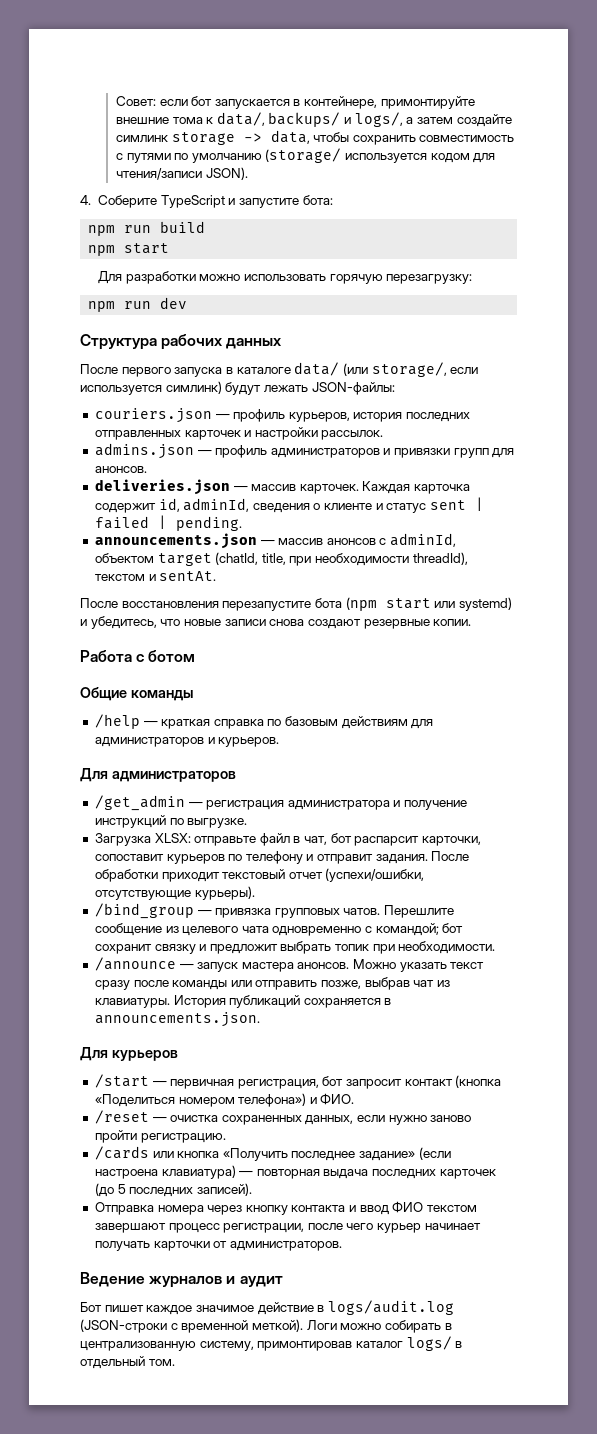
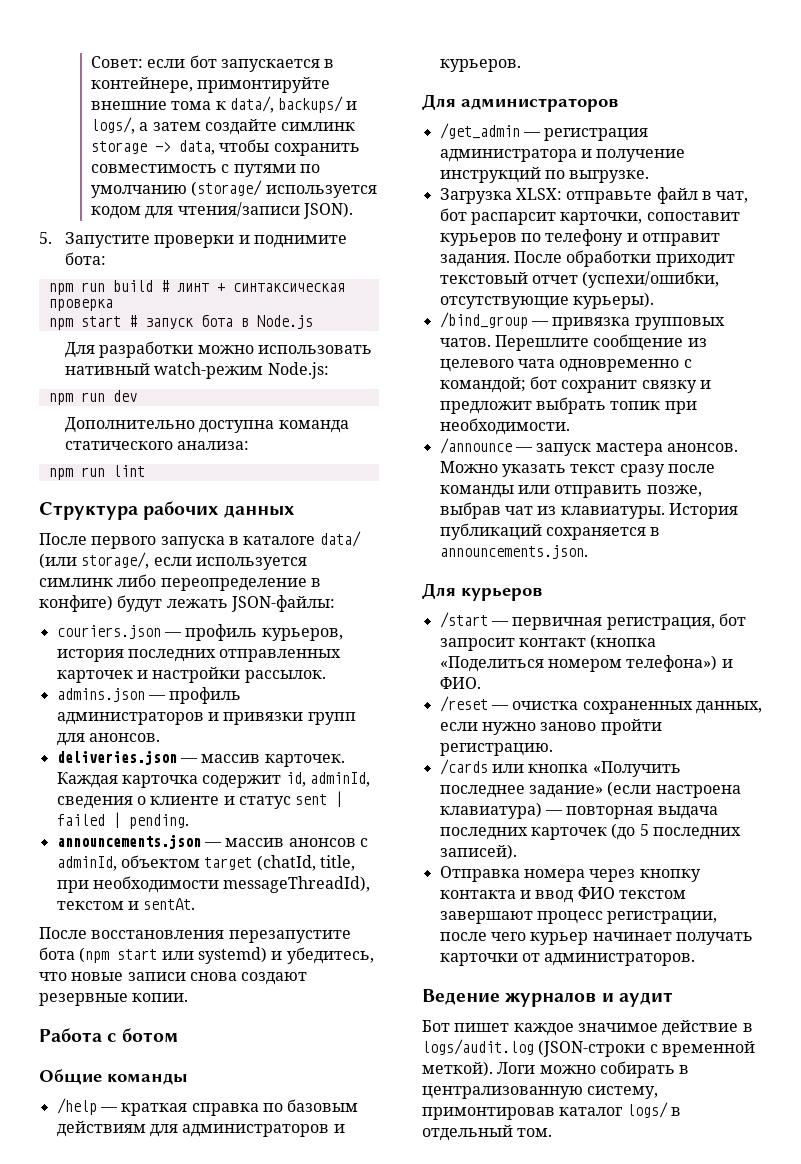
- 4. Соберите TypeScript и запустите бота:
+ 5. Запустите проверки и поднимите бота:
- npm run build
- npm start
+ npm run build # линт + синтаксическая проверка
+ npm start # запуск бота в Node.js
- Для разработки можно использовать горячую перезагрузку:
+ Для разработки можно использовать нативный watch-режим Node.js:
+ Дополнительно доступна команда статического анализа:
+ npm run lint
- После первого запуска в каталоге data/ (или storage/, если используется симлинк) будут лежать JSON-файлы:
+ После первого запуска в каталоге data/ (или storage/, если используется симлинк либо переопределение в конфиге) будут лежать JSON-файлы:
- announcements.json — массив анонсов с adminId, объектом target (chatId, title, при необходимости threadId), текстом и sentAt.
+ announcements.json — массив анонсов с adminId, объектом target (chatId, title, при необходимости messageThreadId), текстом и sentAt.

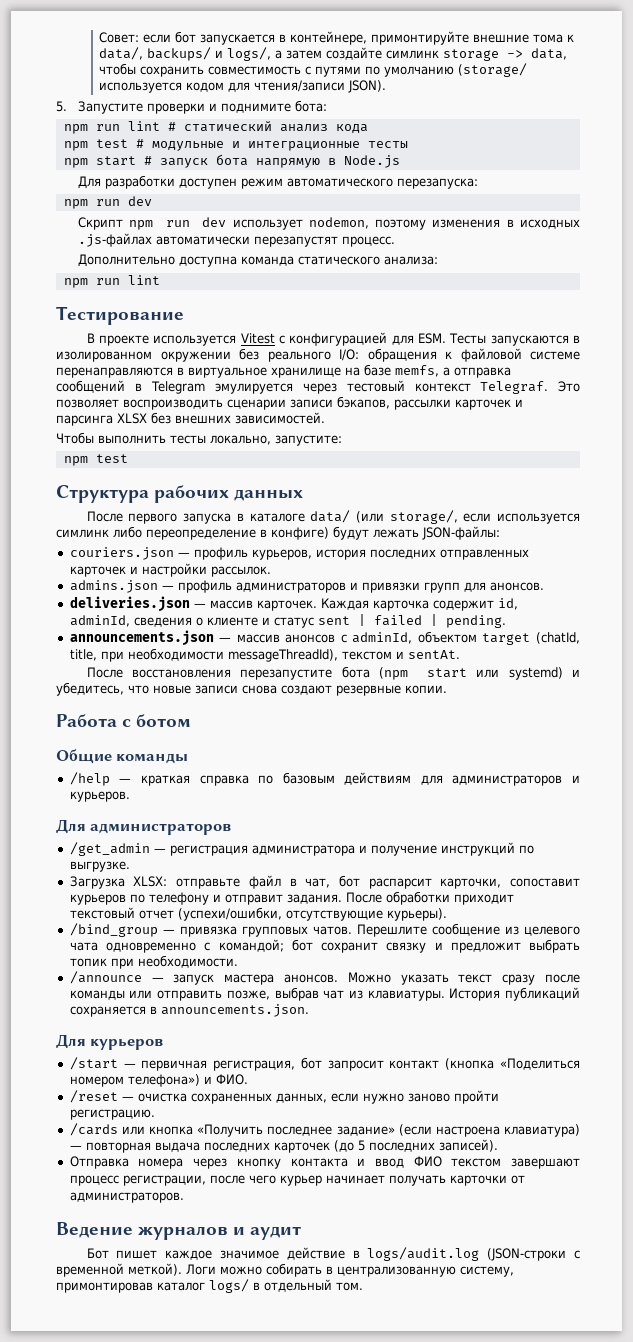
- npm run build # линт + синтаксическая проверка
+ npm run lint # статический анализ кода
+ npm test # модульные и интеграционные тесты
- npm start # запуск бота в Node.js
+ npm start # запуск бота напрямую в Node.js
- Для разработки можно использовать нативный watch-режим Node.js:
+ Для разработки доступен режим автоматического перезапуска:
  npm run dev
+ Скрипт npm run dev использует nodemon, поэтому изменения в исходных .js-файлах автоматически перезапустят процесс.
+ Тестирование
+ В проекте используется Vitest c конфигурацией для ESM. Тесты запускаются в изолированном окружении без реального I/O: обращения к файловой системе перенаправляются в виртуальное хранилище на базе memfs, а отправка сообщений в Telegram эмулируется через тестовый контекст Telegraf. Это позволяет воспроизводить сценарии записи бэкапов, рассылки карточек и парсинга XLSX без внешних зависимостей.
+ Чтобы выполнить тесты локально, запустите:
+ npm test

